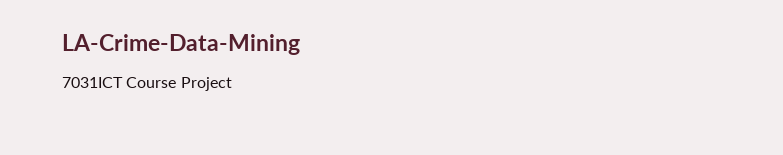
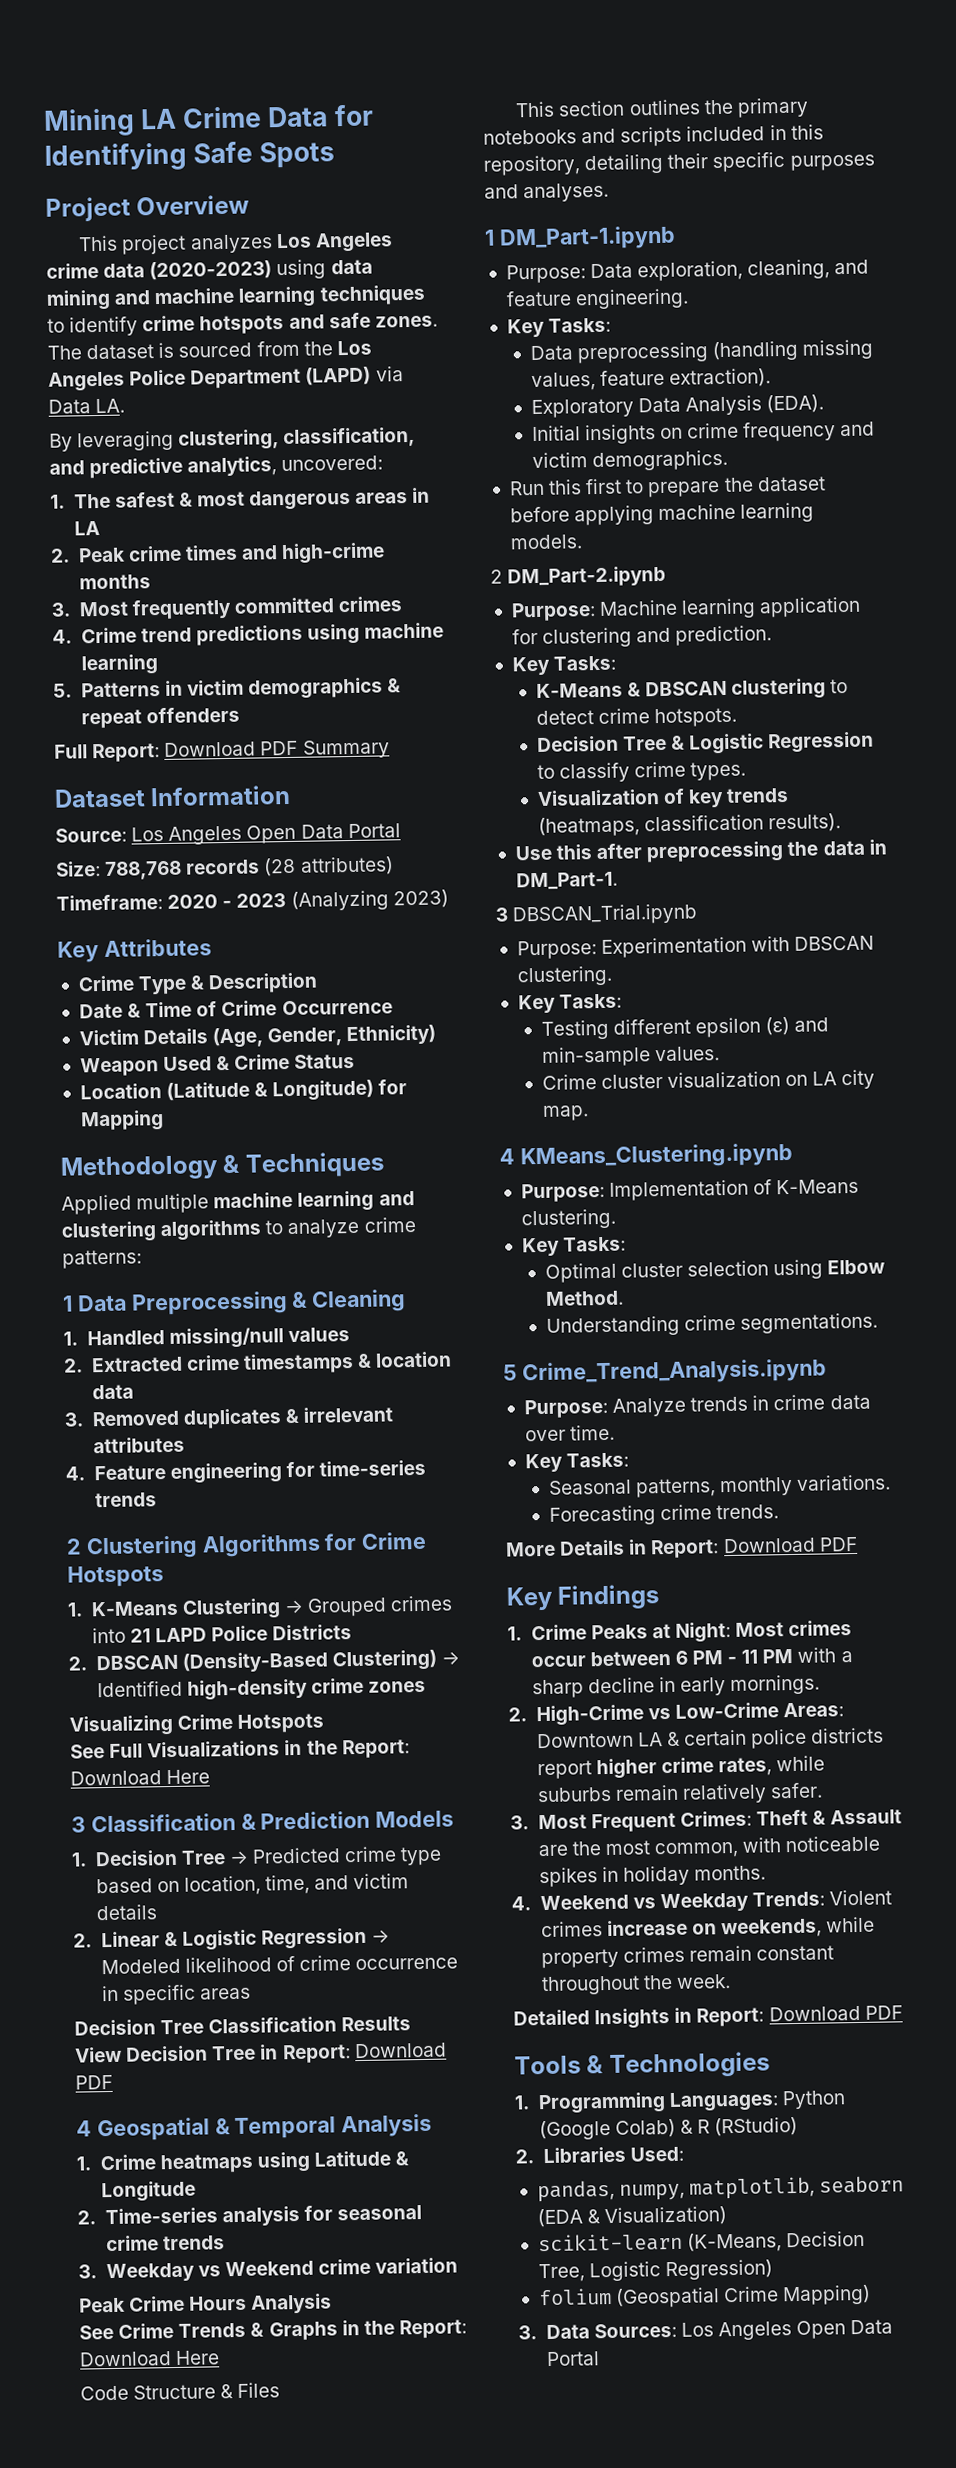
- LA-Crime-Data-Mining
- 7031ICT Course Project
+ Mining LA Crime Data for Identifying Safe Spots
+ Project Overview
+ This project analyzes Los Angeles crime data (2020-2023) using data mining and machine learning techniques to identify crime hotspots and safe zones. The dataset is sourced from the Los Angeles Police Department (LAPD) via Data LA.
+ By leveraging clustering, classification, and predictive analytics, uncovered:
+ 1. The safest & most dangerous areas in LA
+ 2. Peak crime times and high-crime months
+ 3. Most frequently committed crimes
+ 4. Crime trend predictions using machine learning
+ 5. Patterns in victim demographics & repeat offenders
+ Full Report: Download PDF Summary
+ Dataset Information
+ Source: Los Angeles Open Data Portal
+ Size: 788,768 records (28 attributes)
+ Timeframe: 2020 - 2023 (Analyzing 2023)
+ Key Attributes
+ Crime Type & Description
+ Date & Time of Crime Occurrence
+ Victim Details (Age, Gender, Ethnicity)
+ Weapon Used & Crime Status
+ Location (Latitude & Longitude) for Mapping
+ Methodology & Techniques
+ Applied multiple machine learning and clustering algorithms to analyze crime patterns:
+ 1 Data Preprocessing & Cleaning
+ 1. Handled missing/null values
+ 2. Extracted crime timestamps & location data
+ 3. Removed duplicates & irrelevant attributes
+ 4. Feature engineering for time-series trends
+ 2 Clustering Algorithms for Crime Hotspots
+ 1. K-Means Clustering → Grouped crimes into 21 LAPD Police Districts
+ 2. DBSCAN (Density-Based Clustering) → Identified high-density crime zones
+ Visualizing Crime Hotspots
+ See Full Visualizations in the Report: Download Here
+ 3 Classification & Prediction Models
+ 1. Decision Tree → Predicted crime type based on location, time, and victim details
+ 2. Linear & Logistic Regression → Modeled likelihood of crime occurrence in specific areas
+ Decision Tree Classification Results
+ View Decision Tree in Report: Download PDF
+ 4 Geospatial & Temporal Analysis
+ 1. Crime heatmaps using Latitude & Longitude
+ 2. Time-series analysis for seasonal crime trends
+ 3. Weekday vs Weekend crime variation
+ Peak Crime Hours Analysis
+ See Crime Trends & Graphs in the Report: Download Here
+ Code Structure & Files
+ This section outlines the primary notebooks and scripts included in this repository, detailing their specific purposes and analyses.
+ 1 DM_Part-1.ipynb
+ Purpose: Data exploration, cleaning, and feature engineering.
+ Key Tasks:
+ Data preprocessing (handling missing values, feature extraction).
+ Exploratory Data Analysis (EDA).
+ Initial insights on crime frequency and victim demographics.
+ Run this first to prepare the dataset before applying machine learning models.
+ 2 DM_Part-2.ipynb
+ Purpose: Machine learning application for clustering and prediction.
+ Key Tasks:
+ K-Means & DBSCAN clustering to detect crime hotspots.
+ Decision Tree & Logistic Regression to classify crime types.
+ Visualization of key trends (heatmaps, classification results).
+ Use this after preprocessing the data in DM_Part-1.
+ 3 DBSCAN_Trial.ipynb
+ Purpose: Experimentation with DBSCAN clustering.
+ Key Tasks:
+ Testing different epsilon (ε) and min-sample values.
+ Crime cluster visualization on LA city map.
+ 4 KMeans_Clustering.ipynb
+ Purpose: Implementation of K-Means clustering.
+ Key Tasks:
+ Optimal cluster selection using Elbow Method.
+ Understanding crime segmentations.
+ 5 Crime_Trend_Analysis.ipynb
+ Purpose: Analyze trends in crime data over time.
+ Key Tasks:
+ Seasonal patterns, monthly variations.
+ Forecasting crime trends.
+ More Details in Report: Download PDF
+ Key Findings
+ 1. Crime Peaks at Night: Most crimes occur between 6 PM - 11 PM with a sharp decline in early mornings.
+ 2. High-Crime vs Low-Crime Areas: Downtown LA & certain police districts report higher crime rates, while suburbs remain relatively safer.
+ 3. Most Frequent Crimes: Theft & Assault are the most common, with noticeable spikes in holiday months.
+ 4. Weekend vs Weekday Trends: Violent crimes increase on weekends, while property crimes remain constant throughout the week.
+ Detailed Insights in Report: Download PDF
+ Tools & Technologies
+ 1. Programming Languages: Python (Google Colab) & R (RStudio)
+ 2. Libraries Used:
+ pandas, numpy, matplotlib, seaborn (EDA & Visualization)
+ scikit-learn (K-Means, Decision Tree, Logistic Regression)
+ folium (Geospatial Crime Mapping)
+ 3. Data Sources: Los Angeles Open Data Portal

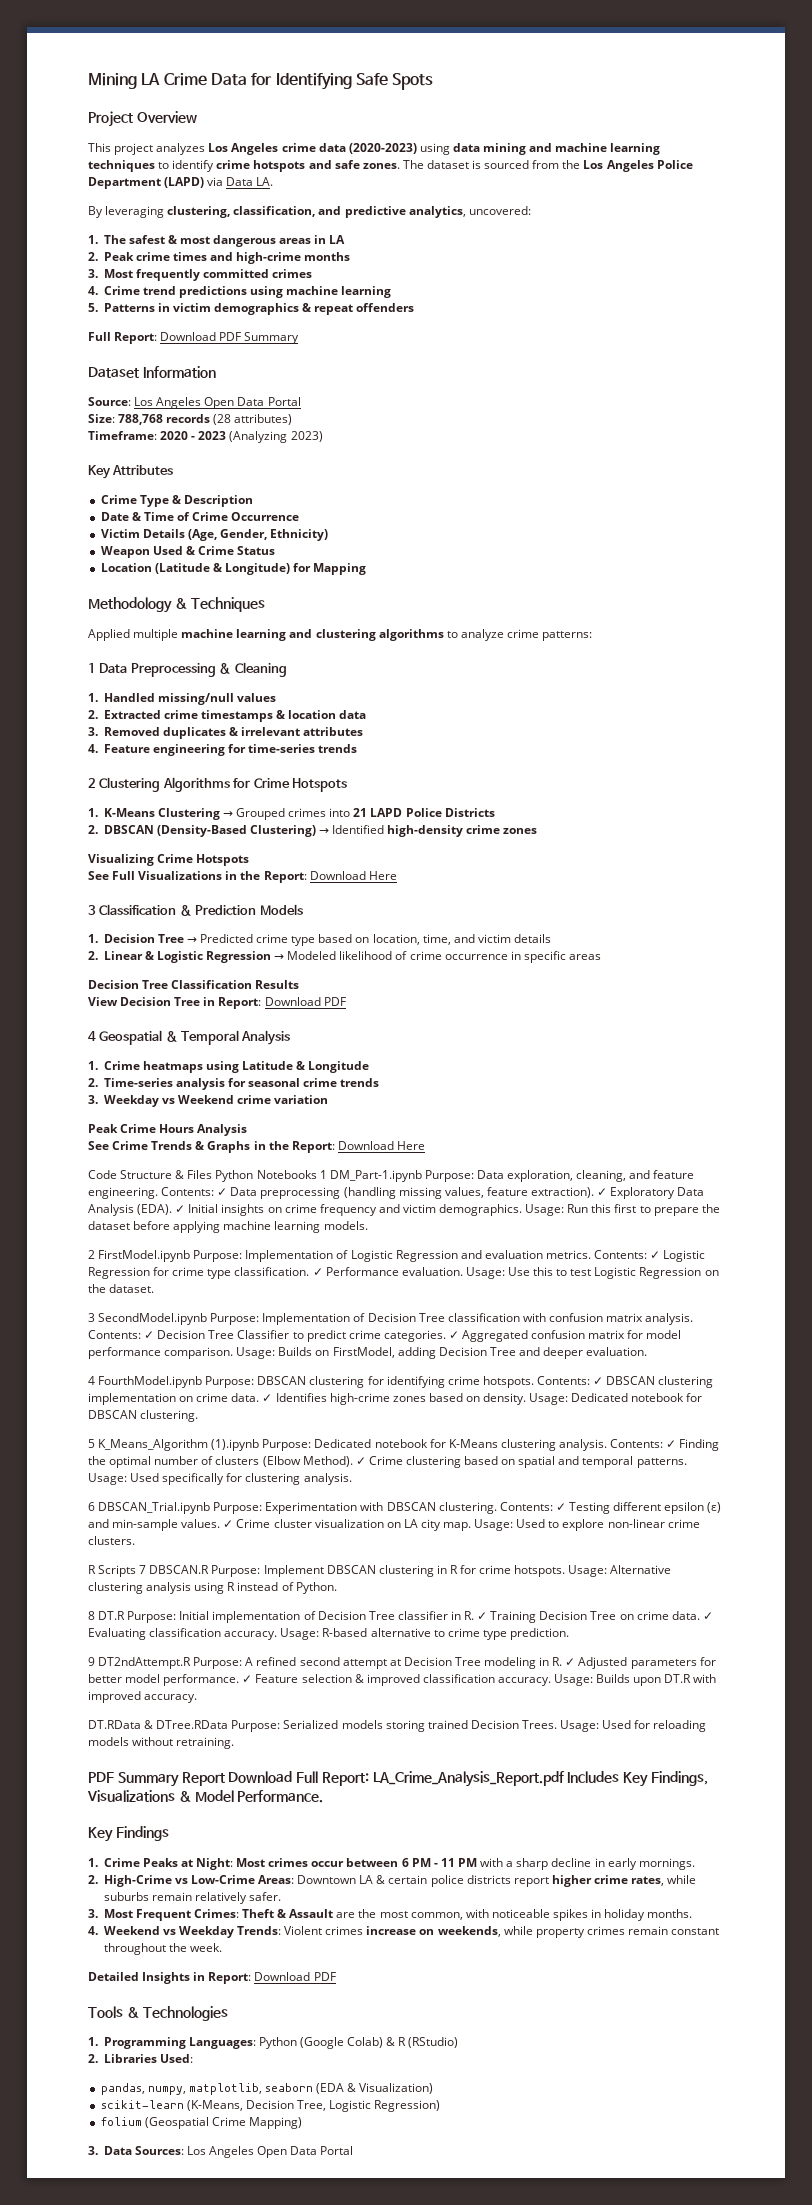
- Code Structure & Files
- This section outlines the primary notebooks and scripts included in this repository, detailing their specific purposes and analyses.
- 1 DM_Part-1.ipynb
- Purpose: Data exploration, cleaning, and feature engineering.
- Key Tasks:
- Data preprocessing (handling missing values, feature extraction).
- Exploratory Data Analysis (EDA).
- Initial insights on crime frequency and victim demographics.
- Run this first to prepare the dataset before applying machine learning models.
+ Code Structure & Files Python Notebooks 1 DM_Part-1.ipynb Purpose: Data exploration, cleaning, and feature engineering. Contents: ✓ Data preprocessing (handling missing values, feature extraction). ✓ Exploratory Data Analysis (EDA). ✓ Initial insights on crime frequency and victim demographics. Usage: Run this first to prepare the dataset before applying machine learning models.
- 2 DM_Part-2.ipynb
- Purpose: Machine learning application for clustering and prediction.
- Key Tasks:
- K-Means & DBSCAN clustering to detect crime hotspots.
- Decision Tree & Logistic Regression to classify crime types.
- Visualization of key trends (heatmaps, classification results).
- Use this after preprocessing the data in DM_Part-1.
- 3 DBSCAN_Trial.ipynb
- Purpose: Experimentation with DBSCAN clustering.
- Key Tasks:
- Testing different epsilon (ε) and min-sample values.
- Crime cluster visualization on LA city map.
- 4 KMeans_Clustering.ipynb
- Purpose: Implementation of K-Means clustering.
- Key Tasks:
- Optimal cluster selection using Elbow Method.
- Understanding crime segmentations.
- 5 Crime_Trend_Analysis.ipynb
- Purpose: Analyze trends in crime data over time.
- Key Tasks:
- Seasonal patterns, monthly variations.
- Forecasting crime trends.
- More Details in Report: Download PDF
+ 2 FirstModel.ipynb Purpose: Implementation of Logistic Regression and evaluation metrics. Contents: ✓ Logistic Regression for crime type classification. ✓ Performance evaluation. Usage: Use this to test Logistic Regression on the dataset.
+ 3 SecondModel.ipynb Purpose: Implementation of Decision Tree classification with confusion matrix analysis. Contents: ✓ Decision Tree Classifier to predict crime categories. ✓ Aggregated confusion matrix for model performance comparison. Usage: Builds on FirstModel, adding Decision Tree and deeper evaluation.
+ 4 FourthModel.ipynb Purpose: DBSCAN clustering for identifying crime hotspots. Contents: ✓ DBSCAN clustering implementation on crime data. ✓ Identifies high-crime zones based on density. Usage: Dedicated notebook for DBSCAN clustering.
+ 5 K_Means_Algorithm (1).ipynb Purpose: Dedicated notebook for K-Means clustering analysis. Contents: ✓ Finding the optimal number of clusters (Elbow Method). ✓ Crime clustering based on spatial and temporal patterns. Usage: Used specifically for clustering analysis.
+ 6 DBSCAN_Trial.ipynb Purpose: Experimentation with DBSCAN clustering. Contents: ✓ Testing different epsilon (ε) and min-sample values. ✓ Crime cluster visualization on LA city map. Usage: Used to explore non-linear crime clusters.
+ R Scripts 7 DBSCAN.R Purpose: Implement DBSCAN clustering in R for crime hotspots. Usage: Alternative clustering analysis using R instead of Python.
+ 8 DT.R Purpose: Initial implementation of Decision Tree classifier in R. ✓ Training Decision Tree on crime data. ✓ Evaluating classification accuracy. Usage: R-based alternative to crime type prediction.
+ 9 DT2ndAttempt.R Purpose: A refined second attempt at Decision Tree modeling in R. ✓ Adjusted parameters for better model performance. ✓ Feature selection & improved classification accuracy. Usage: Builds upon DT.R with improved accuracy.
+ DT.RData & DTree.RData Purpose: Serialized models storing trained Decision Trees. Usage: Used for reloading models without retraining.
+ PDF Summary Report Download Full Report: LA_Crime_Analysis_Report.pdf Includes Key Findings, Visualizations & Model Performance.

